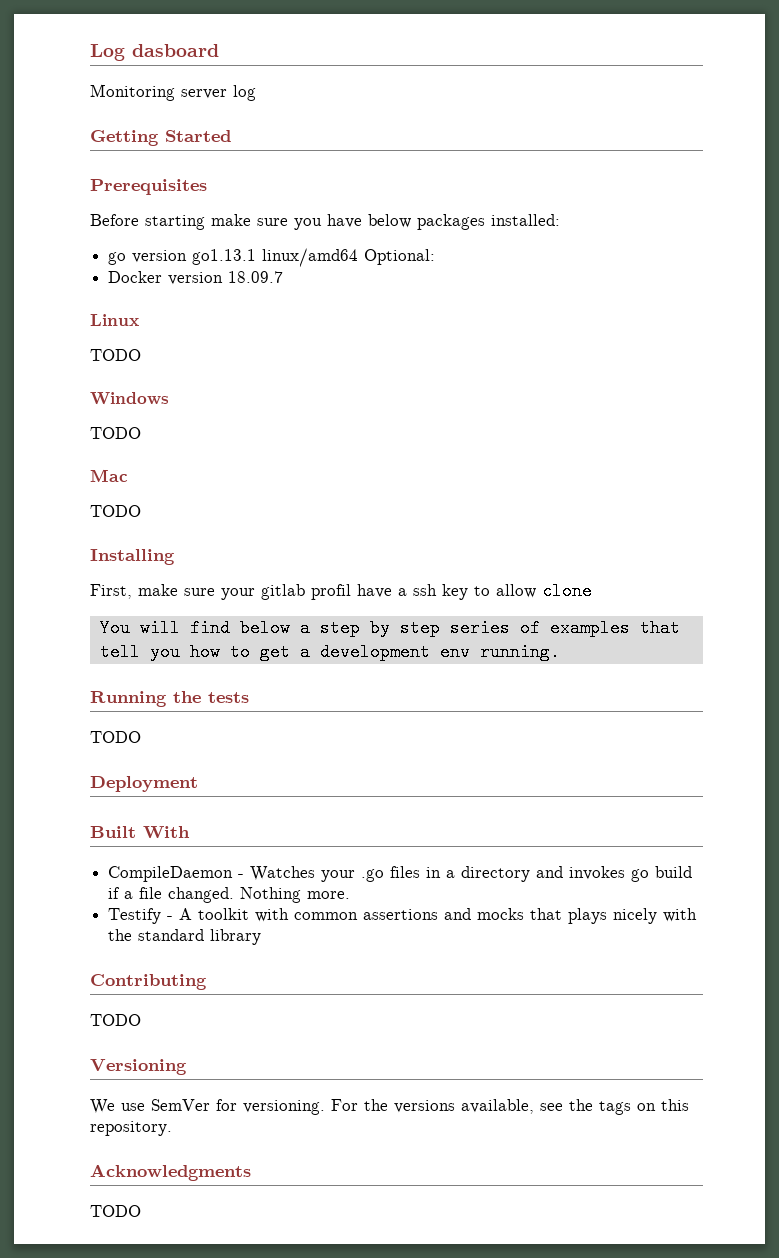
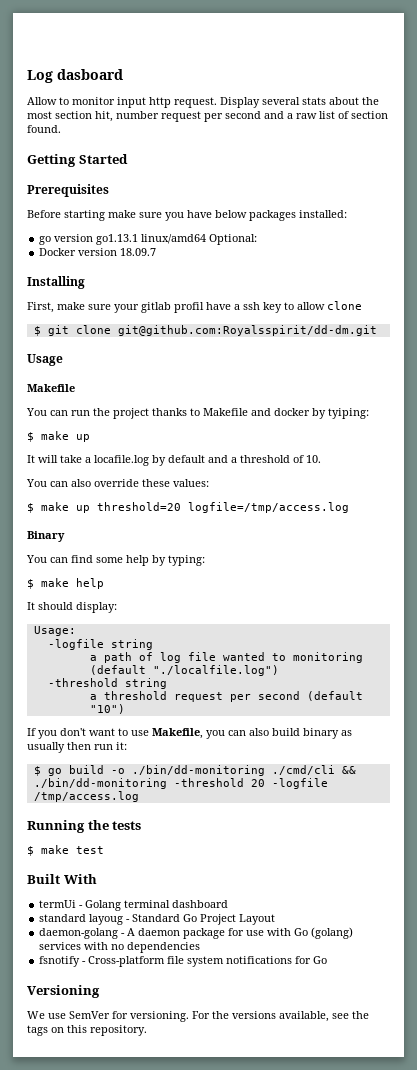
- Monitoring server log
+ Allow to monitor input http request. Display several stats about the most section hit, number request per second and a raw list of section found.
- Linux
- TODO
- Windows
- TODO
- Mac
- TODO
- You will find below a step by step series of examples that tell you how to get a development env running.
+ $ git clone git@github.com:Royalsspirit/dd-dm.git
+ Usage
+ Makefile
+ You can run the project thanks to Makefile and docker by tyiping:
+ $ make up
+ It will take a locafile.log by default and a threshold of 10.
+ You can also override these values:
+ $ make up threshold=20 logfile=/tmp/access.log
+ Binary
+ You can find some help by typing:
+ $ make help
+ It should display:
+ Usage:
+ -logfile string
+ a path of log file wanted to monitoring (default "./localfile.log")
+ -threshold string
+ a threshold request per second (default "10")
+ If you don't want to use Makefile, you can also build binary as usually then run it:
+ $ go build -o ./bin/dd-monitoring ./cmd/cli && ./bin/dd-monitoring -threshold 20 -logfile /tmp/access.log
  Running the tests
- TODO
- Deployment
+ $ make test
- CompileDaemon - Watches your .go files in a directory and invokes go build if a file changed. Nothing more.
- Testify - A toolkit with common assertions and mocks that plays nicely with the standard library
- Contributing
- TODO
+ termUi - Golang terminal dashboard
+ standard layoug - Standard Go Project Layout
+ daemon-golang - A daemon package for use with Go (golang) services with no dependencies
+ fsnotify - Cross-platform file system notifications for Go
- Acknowledgments
- TODO

